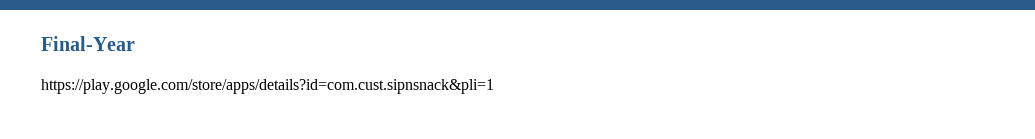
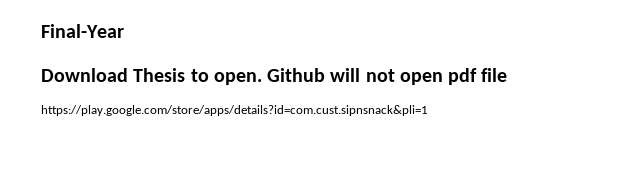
+ Download Thesis to open. Github will not open pdf file

